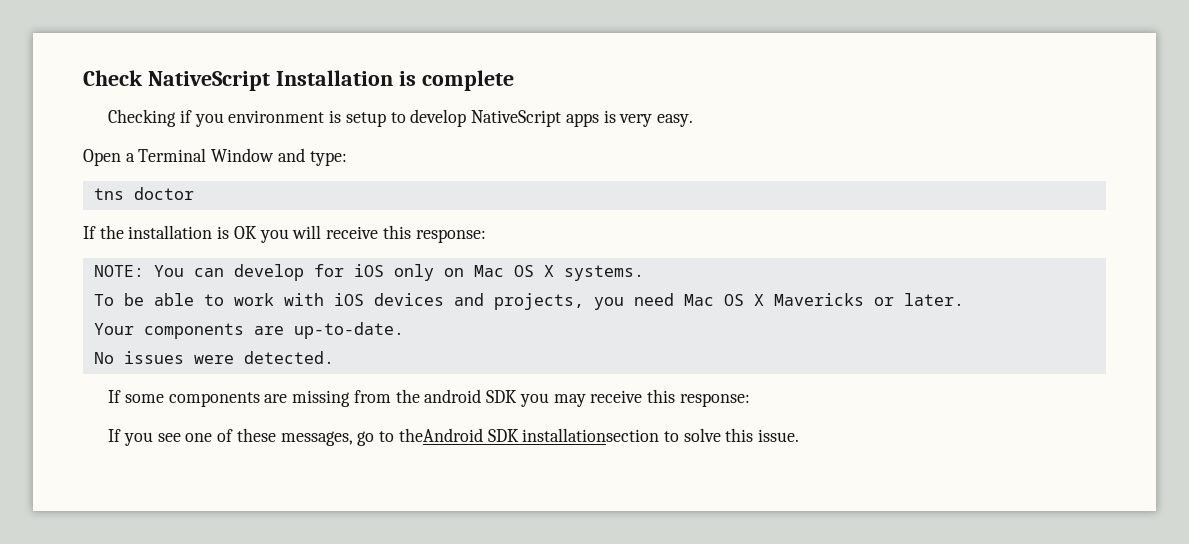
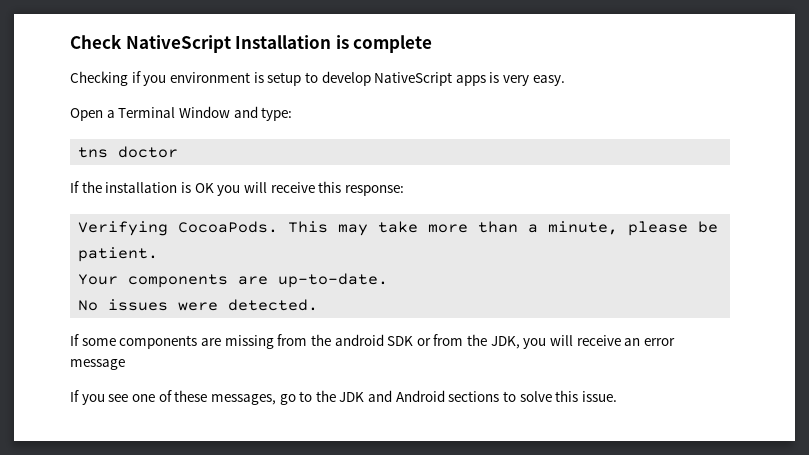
- NOTE: You can develop for iOS only on Mac OS X systems.
- To be able to work with iOS devices and projects, you need Mac OS X Mavericks or later.
+ Verifying CocoaPods. This may take more than a minute, please be patient.
- If some components are missing from the android SDK you may receive this response:
+ If some components are missing from the android SDK or from the JDK, you will receive an error message
- If you see one of these messages, go to theAndroid SDK installationsection to solve this issue.
+ If you see one of these messages, go to the JDK and Android sections to solve this issue.

